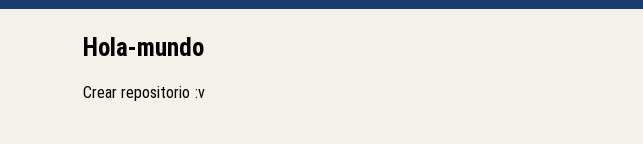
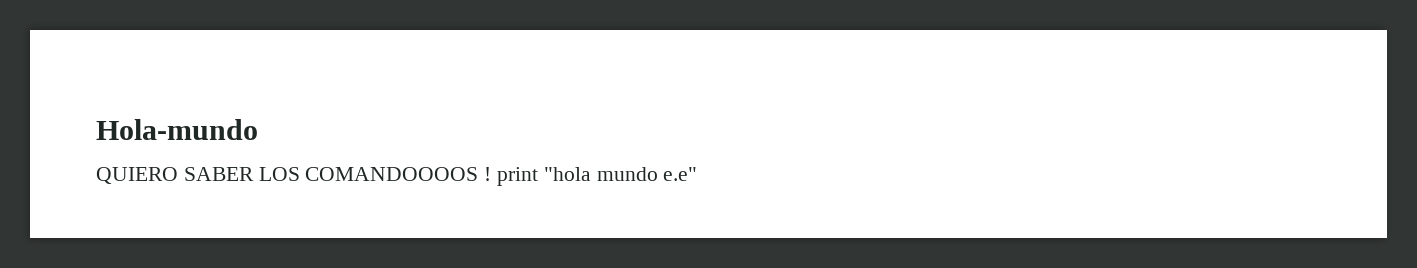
- Crear repositorio :v
+ QUIERO SABER LOS COMANDOOOOS ! print "hola mundo e.e"

